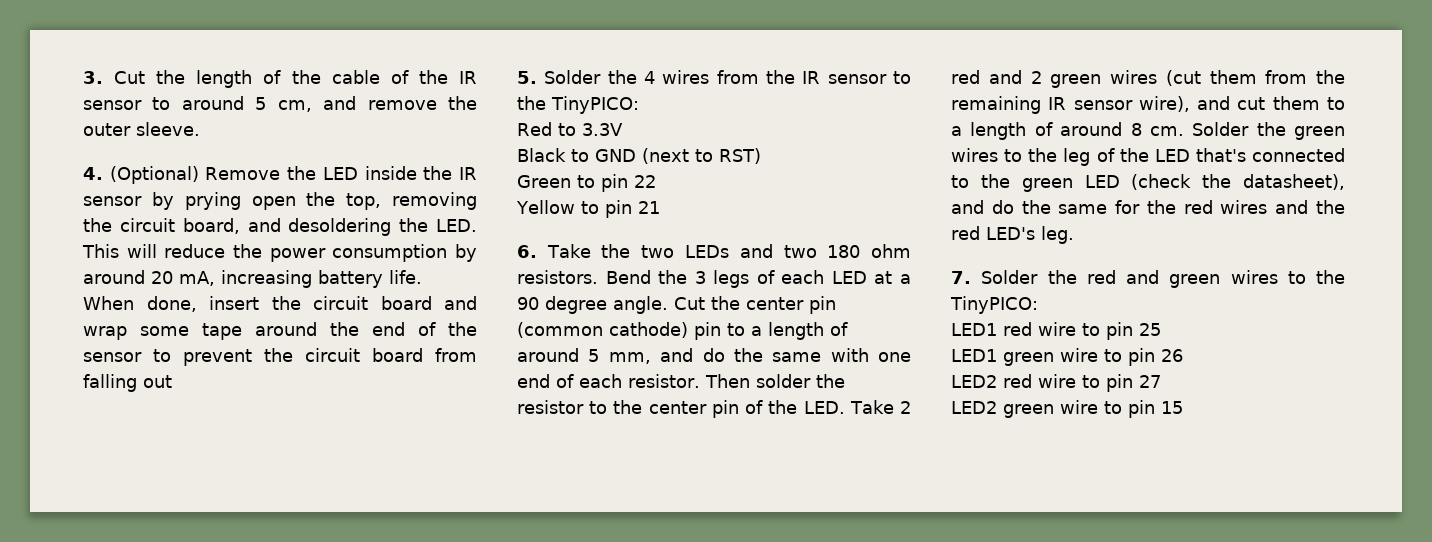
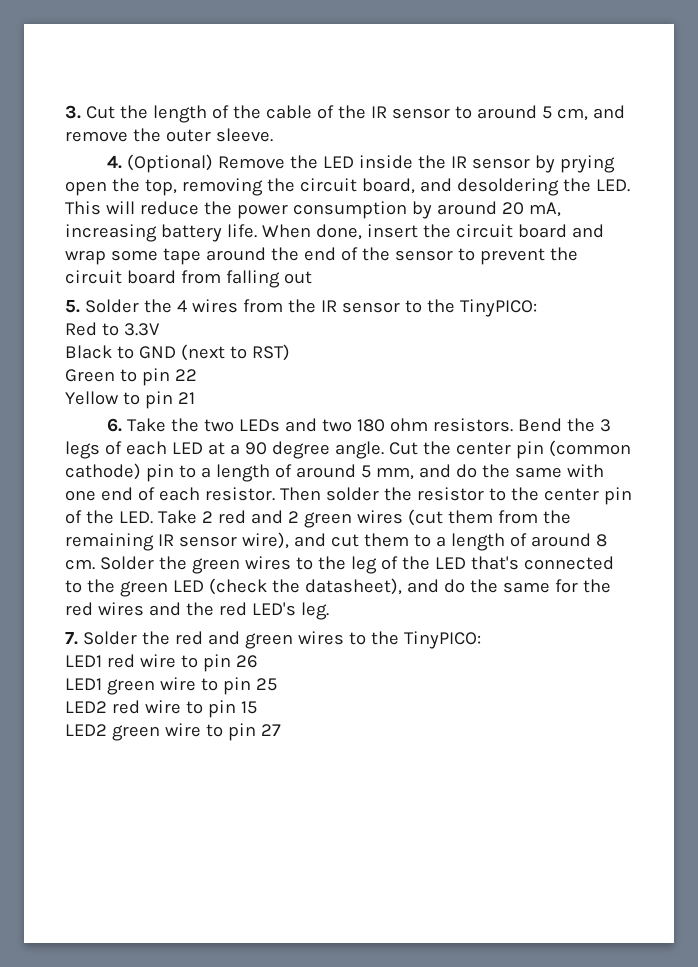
- LED1 red wire to pin 25
+ LED1 red wire to pin 26
- LED1 green wire to pin 26
+ LED1 green wire to pin 25
- LED2 red wire to pin 27
+ LED2 red wire to pin 15
- LED2 green wire to pin 15
+ LED2 green wire to pin 27

